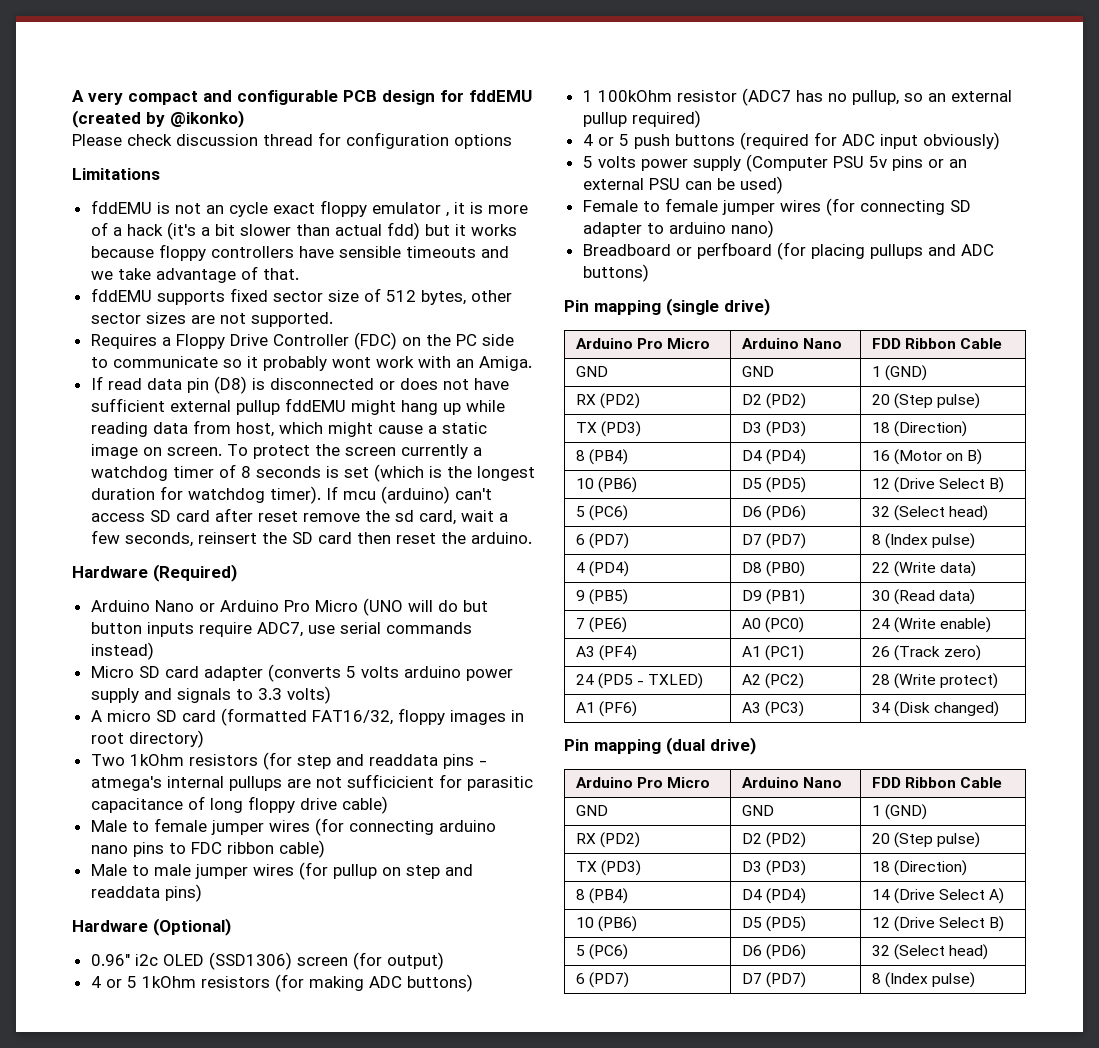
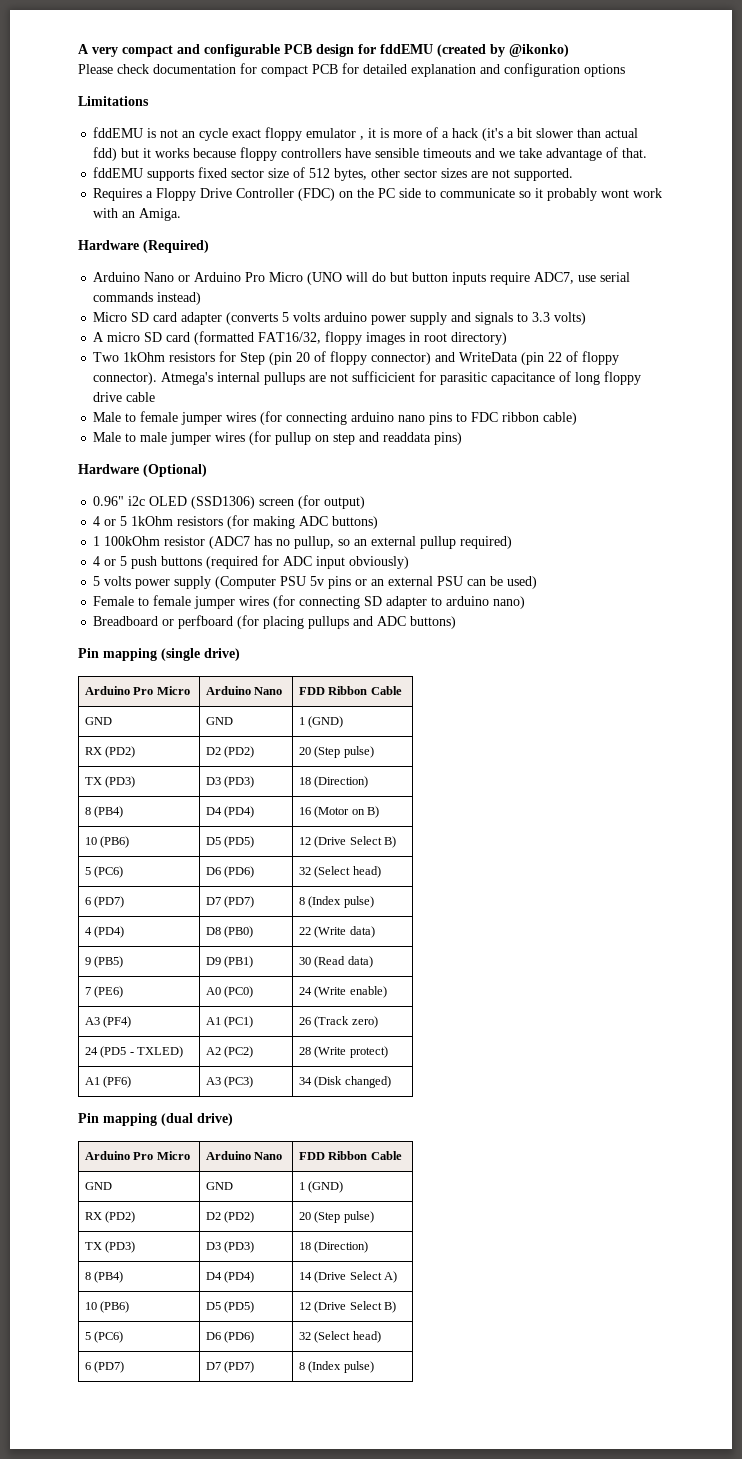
- Please check discussion thread for configuration options
+ Please check documentation for compact PCB for detailed explanation and configuration options
- If read data pin (D8) is disconnected or does not have sufficient external pullup fddEMU might hang up while reading data from host, which might cause a static image on screen. To protect the screen currently a watchdog timer of 8 seconds is set (which is the longest duration for watchdog timer). If mcu (arduino) can't access SD card after reset remove the sd card, wait a few seconds, reinsert the SD card then reset the arduino.
- Two 1kOhm resistors (for step and readdata pins - atmega's internal pullups are not sufficicient for parasitic capacitance of long floppy drive cable)
+ Two 1kOhm resistors for Step (pin 20 of floppy connector) and WriteData (pin 22 of floppy connector). Atmega's internal pullups are not sufficicient for parasitic capacitance of long floppy drive cable

